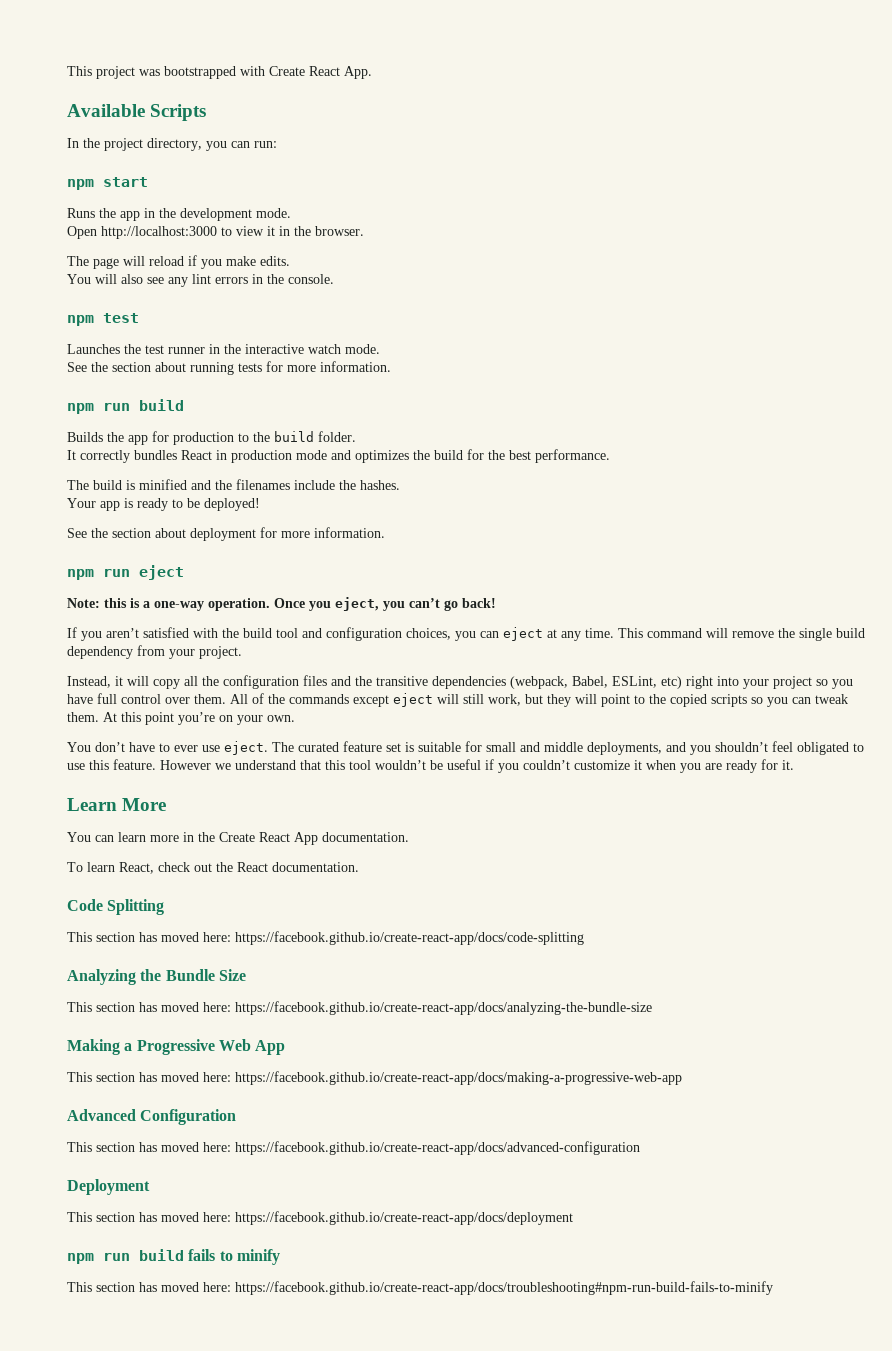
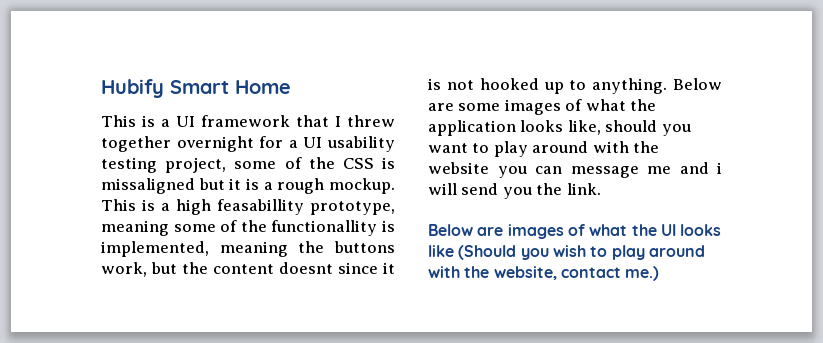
- This project was bootstrapped with Create React App.
- Available Scripts
- In the project directory, you can run:
- npm start
- Runs the app in the development mode.
- Open http://localhost:3000 to view it in the browser.
- The page will reload if you make edits.
- You will also see any lint errors in the console.
- npm test
- Launches the test runner in the interactive watch mode.
- See the section about running tests for more information.
- npm run build
- Builds the app for production to the build folder.
- It correctly bundles React in production mode and optimizes the build for the best performance.
- The build is minified and the filenames include the hashes.
- Your app is ready to be deployed!
- See the section about deployment for more information.
- npm run eject
- Note: this is a one-way operation. Once you eject, you can’t go back!
- If you aren’t satisfied with the build tool and configuration choices, you can eject at any time. This command will remove the single build dependency from your project.
- Instead, it will copy all the configuration files and the transitive dependencies (webpack, Babel, ESLint, etc) right into your project so you have full control over them. All of the commands except eject will still work, but they will point to the copied scripts so you can tweak them. At this point you’re on your own.
- You don’t have to ever use eject. The curated feature set is suitable for small and middle deployments, and you shouldn’t feel obligated to use this feature. However we understand that this tool wouldn’t be useful if you couldn’t customize it when you are ready for it.
- Learn More
- You can learn more in the Create React App documentation.
- To learn React, check out the React documentation.
- Code Splitting
- This section has moved here: https://facebook.github.io/create-react-app/docs/code-splitting
- Analyzing the Bundle Size
- This section has moved here: https://facebook.github.io/create-react-app/docs/analyzing-the-bundle-size
- Making a Progressive Web App
- This section has moved here: https://facebook.github.io/create-react-app/docs/making-a-progressive-web-app
- Advanced Configuration
- This section has moved here: https://facebook.github.io/create-react-app/docs/advanced-configuration
- Deployment
- This section has moved here: https://facebook.github.io/create-react-app/docs/deployment
- npm run build fails to minify
- This section has moved here: https://facebook.github.io/create-react-app/docs/troubleshooting#npm-run-build-fails-to-minify
+ Hubify Smart Home
+ This is a UI framework that I threw together overnight for a UI usability testing project, some of the CSS is missaligned but it is a rough mockup. This is a high feasabillity prototype, meaning some of the functionallity is implemented, meaning the buttons work, but the content doesnt since it is not hooked up to anything. Below are some images of what the application looks like, should you want to play around with the website you can message me and i will send you the link.
+ Below are images of what the UI looks like (Should you wish to play around with the website, contact me.)

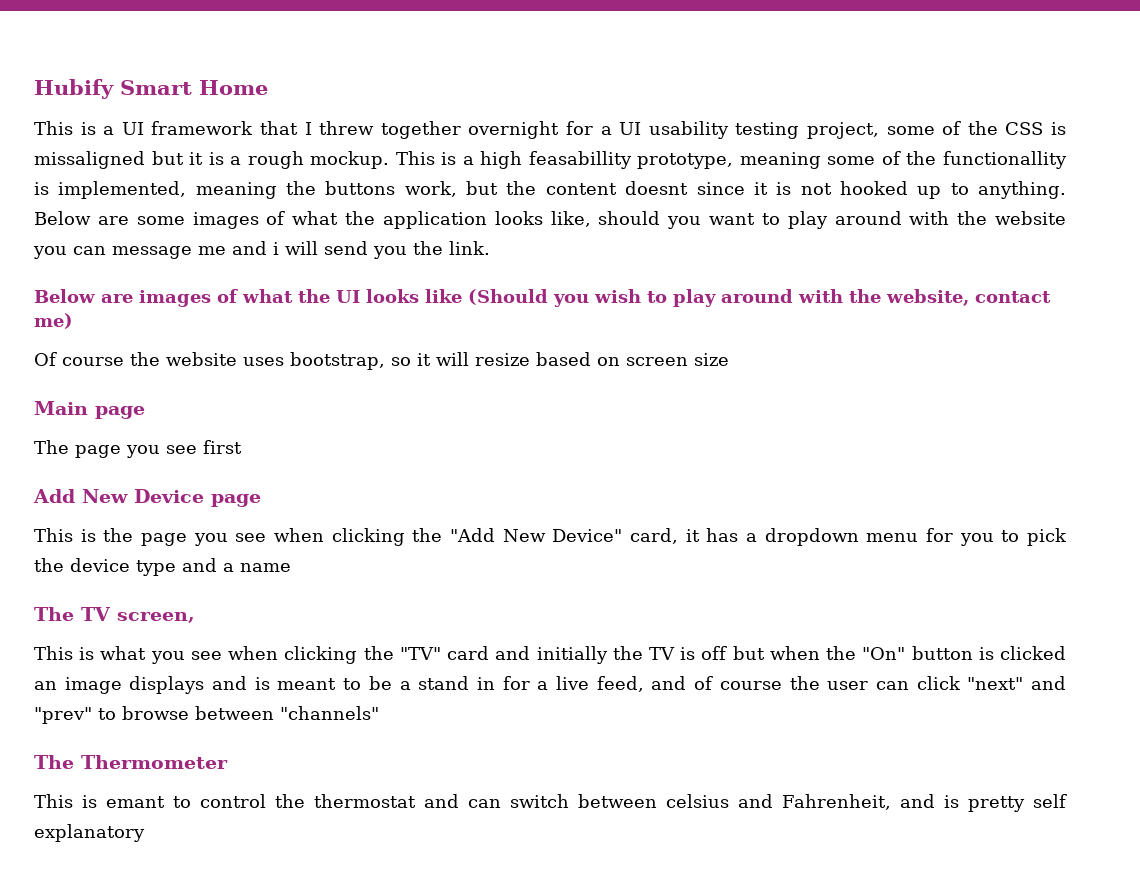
- Below are images of what the UI looks like (Should you wish to play around with the website, contact me.)
+ Below are images of what the UI looks like (Should you wish to play around with the website, contact me)
+ Of course the website uses bootstrap, so it will resize based on screen size
+ Main page
+ The page you see first
+ Add New Device page
+ This is the page you see when clicking the "Add New Device" card, it has a dropdown menu for you to pick the device type and a name
+ The TV screen,
+ This is what you see when clicking the "TV" card and initially the TV is off but when the "On" button is clicked an image displays and is meant to be a stand in for a live feed, and of course the user can click "next" and "prev" to browse between "channels"
+ The Thermometer
+ This is emant to control the thermostat and can switch between celsius and Fahrenheit, and is pretty self explanatory

